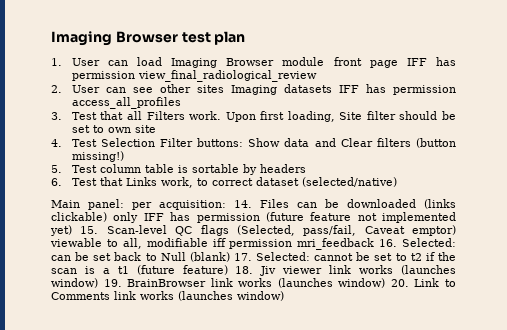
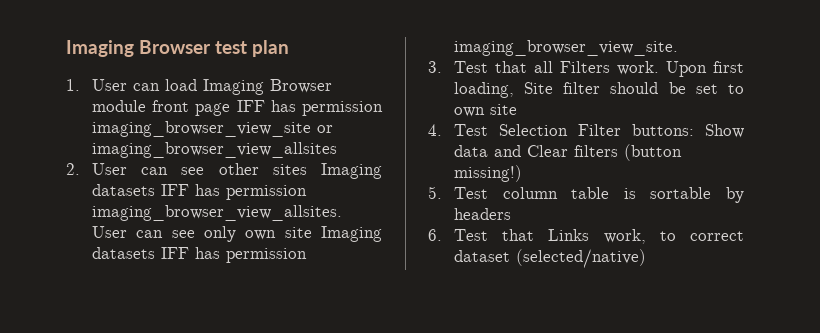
- 1. User can load Imaging Browser module front page IFF has permission view_final_radiological_review
+ 1. User can load Imaging Browser module front page IFF has permission imaging_browser_view_site or imaging_browser_view_allsites
- 2. User can see other sites Imaging datasets IFF has permission access_all_profiles
+ 2. User can see other sites Imaging datasets IFF has permission imaging_browser_view_allsites. User can see only own site Imaging datasets IFF has permission imaging_browser_view_site.
- Main panel: per acquisition: 14. Files can be downloaded (links clickable) only IFF has permission (future feature not implemented yet) 15. Scan-level QC flags (Selected, pass/fail, Caveat emptor) viewable to all, modifiable iff permission mri_feedback 16. Selected: can be set back to Null (blank) 17. Selected: cannot be set to t2 if the scan is a t1 (future feature) 18. Jiv viewer link works (launches window) 19. BrainBrowser link works (launches window) 20. Link to Comments link works (launches window)

